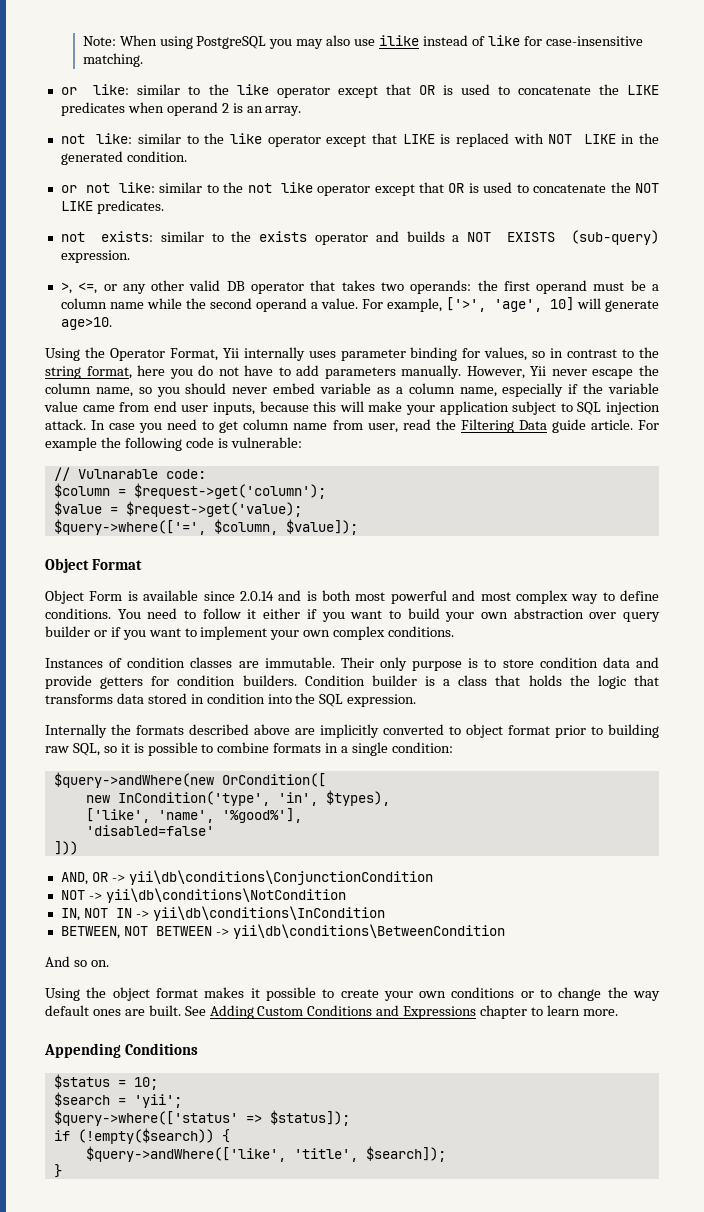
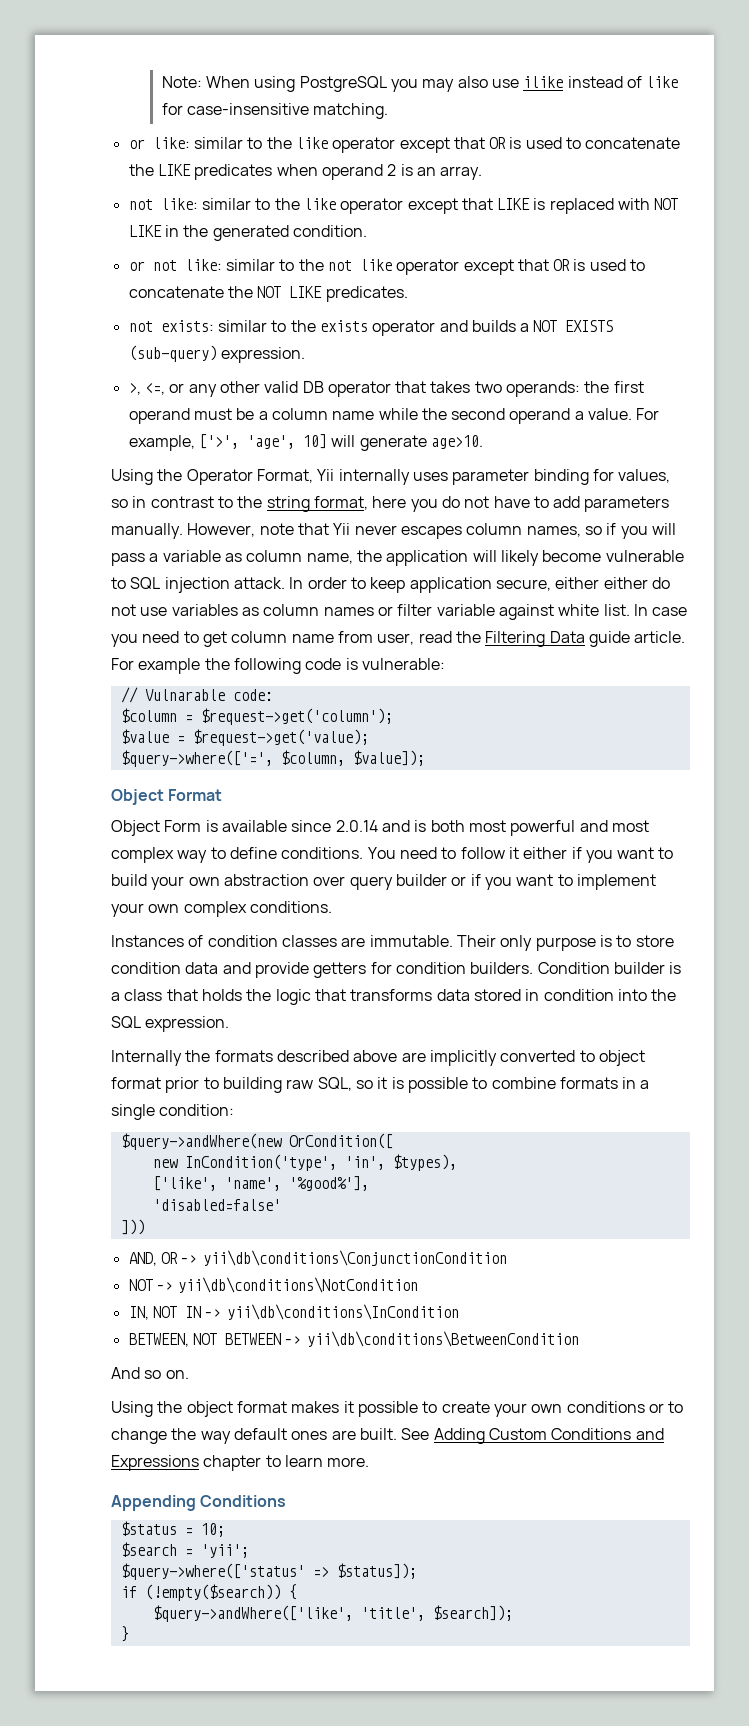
- However, Yii never escape the column name, so you should never embed variable as a column name, especially if the variable value came from end user inputs, because this will make your application subject to SQL injection attack.
+ However, note that Yii never escapes column names, so if you will pass a variable as column name, the application will likely become vulnerable to SQL injection attack.
- In case you need to get column name from user, read the Filtering Data guide article.
+ In order to keep application secure, either either do not use variables as column names or filter variable against white list. In case you need to get column name from user, read the Filtering Data guide article.

